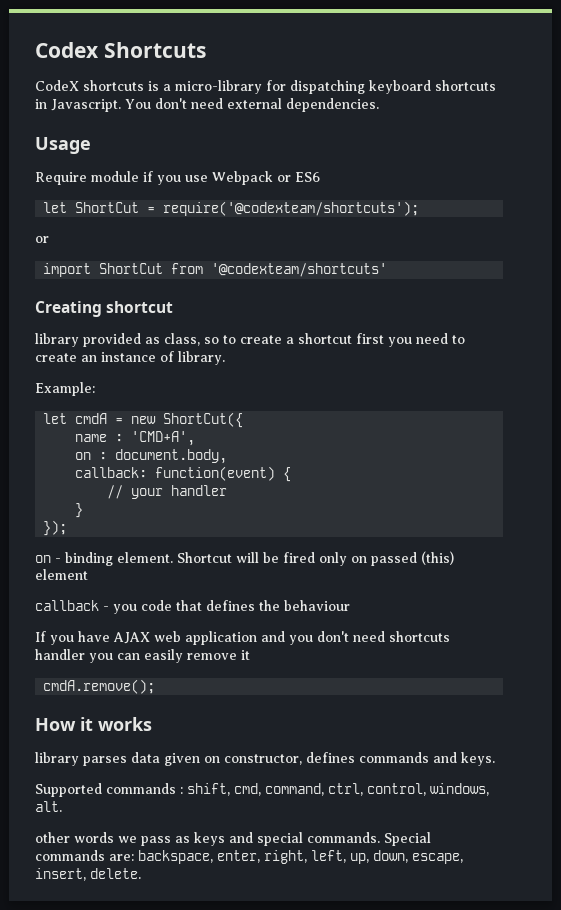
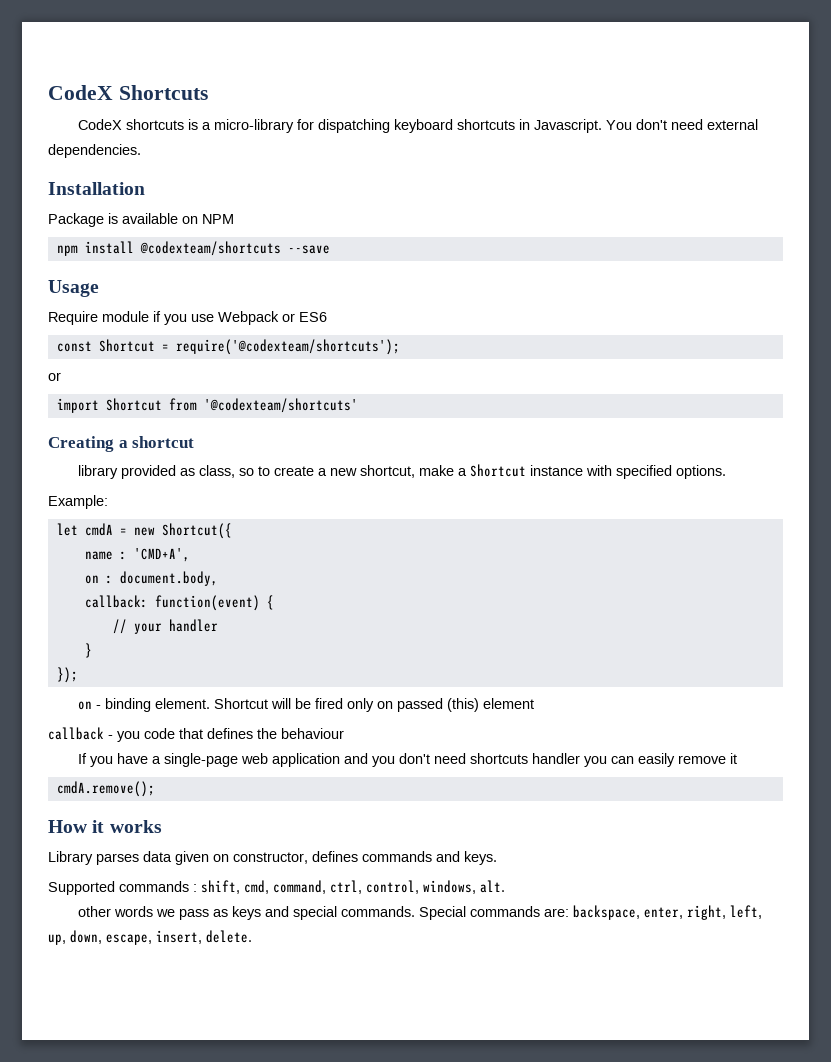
- Codex Shortcuts
+ CodeX Shortcuts
+ Installation
+ Package is available on NPM
+ npm install @codexteam/shortcuts --save
- let ShortCut = require('@codexteam/shortcuts');
+ const Shortcut = require('@codexteam/shortcuts');
- import ShortCut from '@codexteam/shortcuts'
+ import Shortcut from '@codexteam/shortcuts'
- Creating shortcut
+ Creating a shortcut
- library provided as class, so to create a shortcut first you need to create an instance of library.
+ library provided as class, so to create a new shortcut, make a Shortcut instance with specified options.
- let cmdA = new ShortCut({
+ let cmdA = new Shortcut({
- If you have AJAX web application and you don't need shortcuts handler you can easily remove it
+ If you have a single-page web application and you don't need shortcuts handler you can easily remove it
- library parses data given on constructor, defines commands and keys.
+ Library parses data given on constructor, defines commands and keys.

